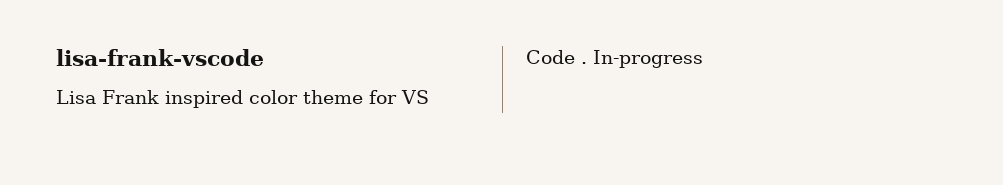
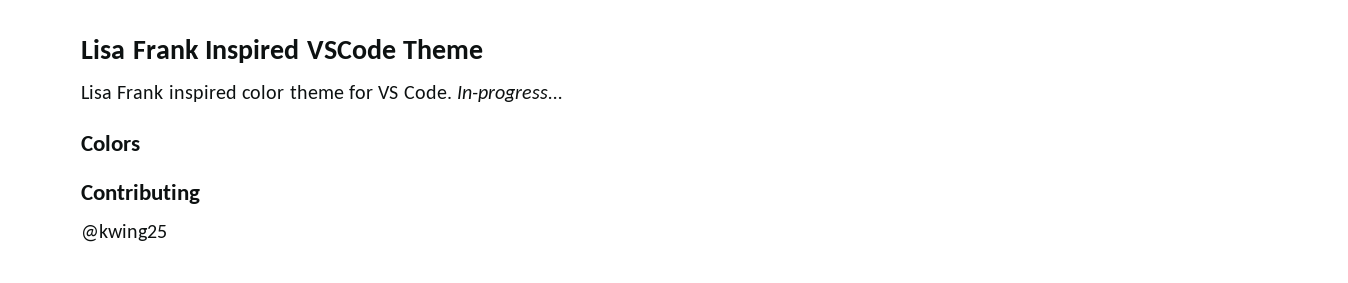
- lisa-frank-vscode
+ Lisa Frank Inspired VSCode Theme
- Lisa Frank inspired color theme for VS Code . In-progress
+ Lisa Frank inspired color theme for VS Code. In-progress...
+ Colors
+ Contributing
+ @kwing25

